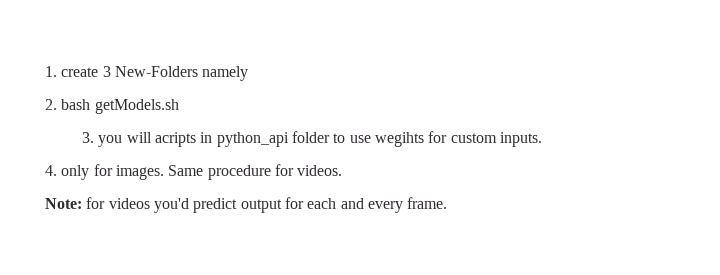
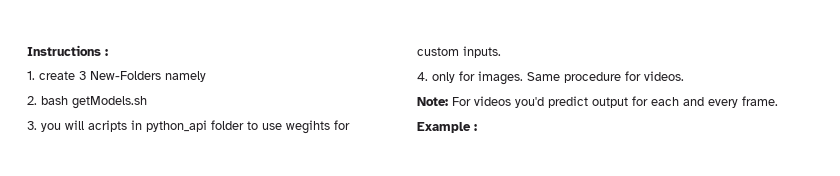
+ Instructions :
- Note: for videos you'd predict output for each and every frame.
+ Note: For videos you'd predict output for each and every frame.
+ Example :

